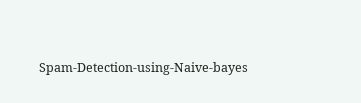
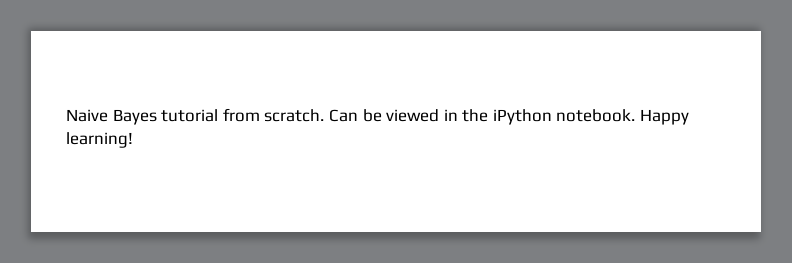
- Spam-Detection-using-Naive-bayes
+ Naive Bayes tutorial from scratch. Can be viewed in the iPython notebook. Happy learning!

